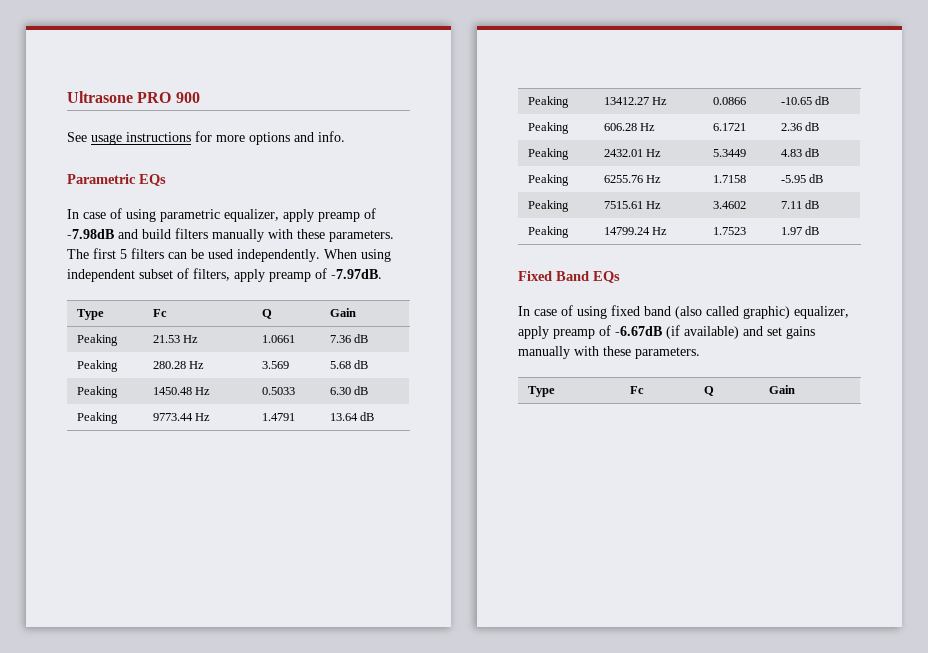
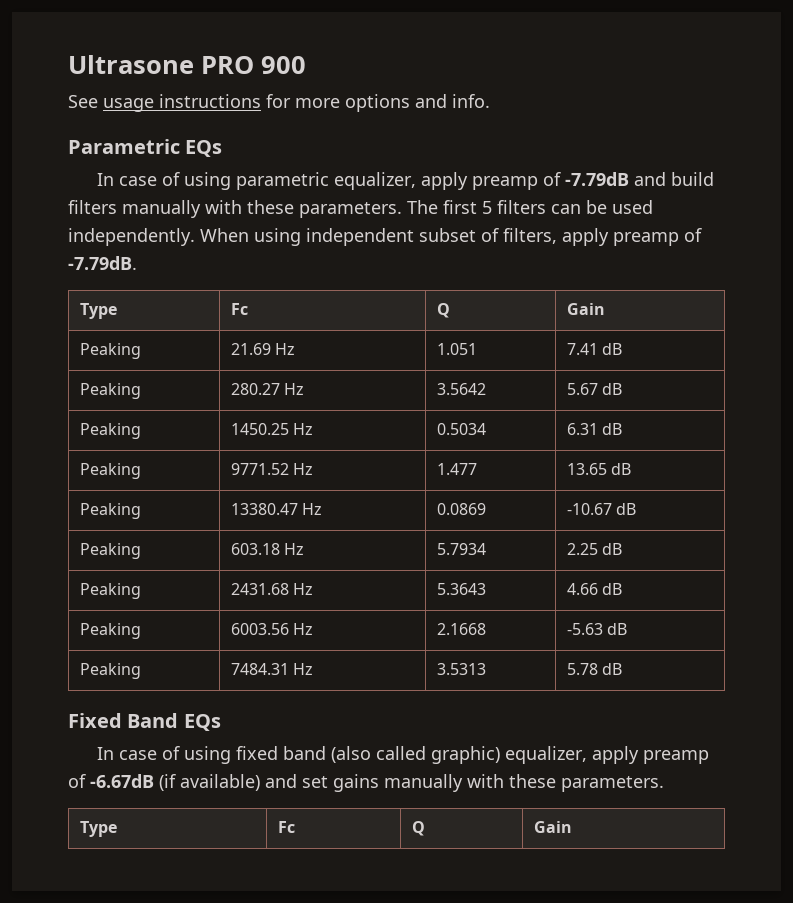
- In case of using parametric equalizer, apply preamp of -7.98dB and build filters manually with these parameters.
+ In case of using parametric equalizer, apply preamp of -7.79dB and build filters manually with these parameters.
- When using independent subset of filters, apply preamp of -7.97dB.
+ When using independent subset of filters, apply preamp of -7.79dB.
- Peaking | 21.53 Hz | 1.0661 | 7.36 dB
- Peaking | 280.28 Hz | 3.569 | 5.68 dB
- Peaking | 1450.48 Hz | 0.5033 | 6.30 dB
- Peaking | 9773.44 Hz | 1.4791 | 13.64 dB
- Peaking | 13412.27 Hz | 0.0866 | -10.65 dB
- Peaking | 606.28 Hz | 6.1721 | 2.36 dB
- Peaking | 2432.01 Hz | 5.3449 | 4.83 dB
- Peaking | 6255.76 Hz | 1.7158 | -5.95 dB
- Peaking | 7515.61 Hz | 3.4602 | 7.11 dB
- Peaking | 14799.24 Hz | 1.7523 | 1.97 dB
+ Peaking | 21.69 Hz | 1.051 | 7.41 dB
+ Peaking | 280.27 Hz | 3.5642 | 5.67 dB
+ Peaking | 1450.25 Hz | 0.5034 | 6.31 dB
+ Peaking | 9771.52 Hz | 1.477 | 13.65 dB
+ Peaking | 13380.47 Hz | 0.0869 | -10.67 dB
+ Peaking | 603.18 Hz | 5.7934 | 2.25 dB
+ Peaking | 2431.68 Hz | 5.3643 | 4.66 dB
+ Peaking | 6003.56 Hz | 2.1668 | -5.63 dB
+ Peaking | 7484.31 Hz | 3.5313 | 5.78 dB

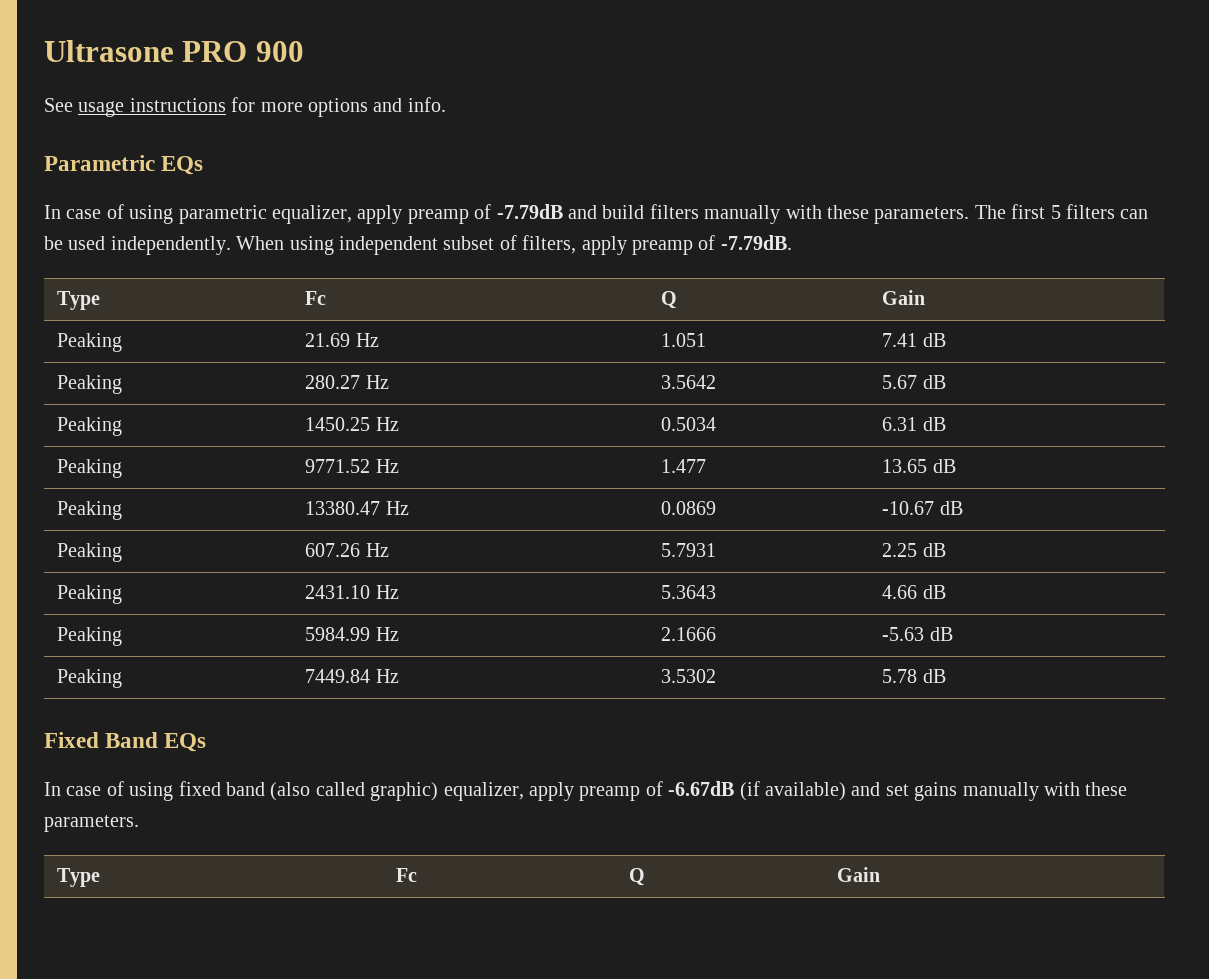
- Peaking | 603.18 Hz | 5.7934 | 2.25 dB
+ Peaking | 607.26 Hz | 5.7931 | 2.25 dB
- Peaking | 2431.68 Hz | 5.3643 | 4.66 dB
+ Peaking | 2431.10 Hz | 5.3643 | 4.66 dB
- Peaking | 6003.56 Hz | 2.1668 | -5.63 dB
+ Peaking | 5984.99 Hz | 2.1666 | -5.63 dB
- Peaking | 7484.31 Hz | 3.5313 | 5.78 dB
+ Peaking | 7449.84 Hz | 3.5302 | 5.78 dB

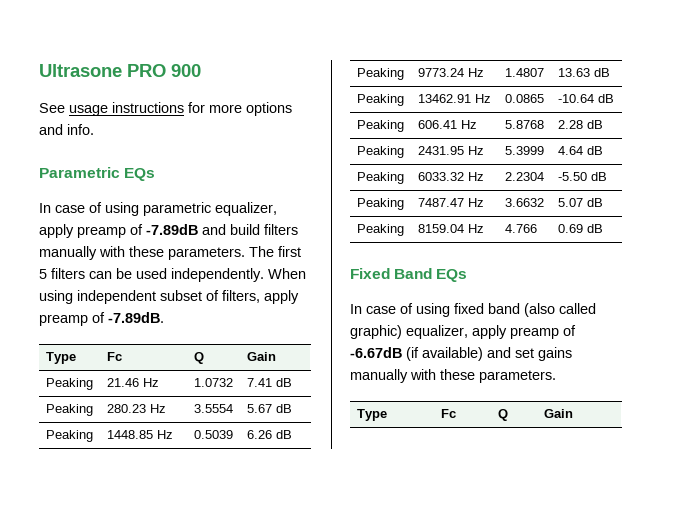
- In case of using parametric equalizer, apply preamp of -7.79dB and build filters manually with these parameters.
+ In case of using parametric equalizer, apply preamp of -7.89dB and build filters manually with these parameters.
- When using independent subset of filters, apply preamp of -7.79dB.
+ When using independent subset of filters, apply preamp of -7.89dB.
- Peaking | 21.69 Hz | 1.051 | 7.41 dB
+ Peaking | 21.46 Hz | 1.0732 | 7.41 dB
- Peaking | 280.27 Hz | 3.5642 | 5.67 dB
+ Peaking | 280.23 Hz | 3.5554 | 5.67 dB
- Peaking | 1450.25 Hz | 0.5034 | 6.31 dB
- Peaking | 9771.52 Hz | 1.477 | 13.65 dB
- Peaking | 13380.47 Hz | 0.0869 | -10.67 dB
- Peaking | 607.26 Hz | 5.7931 | 2.25 dB
- Peaking | 2431.10 Hz | 5.3643 | 4.66 dB
- Peaking | 5984.99 Hz | 2.1666 | -5.63 dB
- Peaking | 7449.84 Hz | 3.5302 | 5.78 dB
+ Peaking | 1448.85 Hz | 0.5039 | 6.26 dB
+ Peaking | 9773.24 Hz | 1.4807 | 13.63 dB
+ Peaking | 13462.91 Hz | 0.0865 | -10.64 dB
+ Peaking | 606.41 Hz | 5.8768 | 2.28 dB
+ Peaking | 2431.95 Hz | 5.3999 | 4.64 dB
+ Peaking | 6033.32 Hz | 2.2304 | -5.50 dB
+ Peaking | 7487.47 Hz | 3.6632 | 5.07 dB
+ Peaking | 8159.04 Hz | 4.766 | 0.69 dB

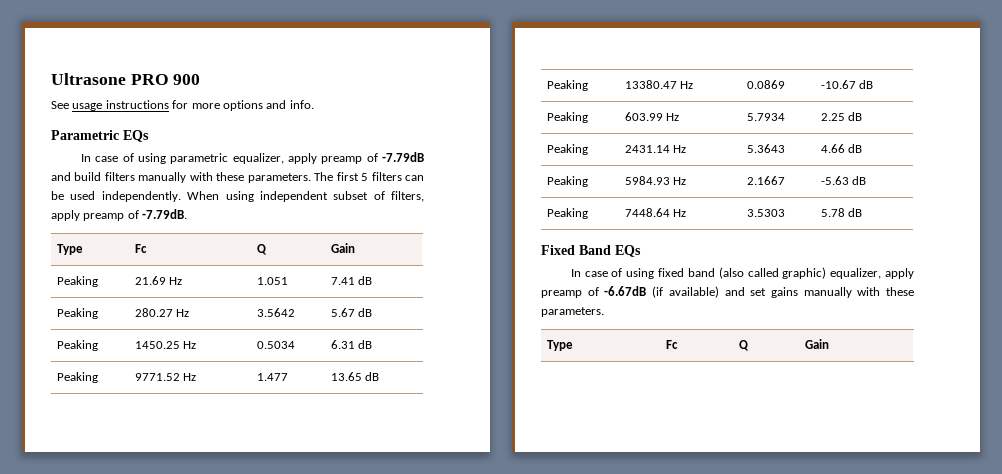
- In case of using parametric equalizer, apply preamp of -7.89dB and build filters manually with these parameters.
+ In case of using parametric equalizer, apply preamp of -7.79dB and build filters manually with these parameters.
- When using independent subset of filters, apply preamp of -7.89dB.
+ When using independent subset of filters, apply preamp of -7.79dB.
- Peaking | 21.46 Hz | 1.0732 | 7.41 dB
+ Peaking | 21.69 Hz | 1.051 | 7.41 dB
- Peaking | 280.23 Hz | 3.5554 | 5.67 dB
+ Peaking | 280.27 Hz | 3.5642 | 5.67 dB
- Peaking | 1448.85 Hz | 0.5039 | 6.26 dB
- Peaking | 9773.24 Hz | 1.4807 | 13.63 dB
- Peaking | 13462.91 Hz | 0.0865 | -10.64 dB
- Peaking | 606.41 Hz | 5.8768 | 2.28 dB
- Peaking | 2431.95 Hz | 5.3999 | 4.64 dB
- Peaking | 6033.32 Hz | 2.2304 | -5.50 dB
- Peaking | 7487.47 Hz | 3.6632 | 5.07 dB
- Peaking | 8159.04 Hz | 4.766 | 0.69 dB
+ Peaking | 1450.25 Hz | 0.5034 | 6.31 dB
+ Peaking | 9771.52 Hz | 1.477 | 13.65 dB
+ Peaking | 13380.47 Hz | 0.0869 | -10.67 dB
+ Peaking | 603.99 Hz | 5.7934 | 2.25 dB
+ Peaking | 2431.14 Hz | 5.3643 | 4.66 dB
+ Peaking | 5984.93 Hz | 2.1667 | -5.63 dB
+ Peaking | 7448.64 Hz | 3.5303 | 5.78 dB

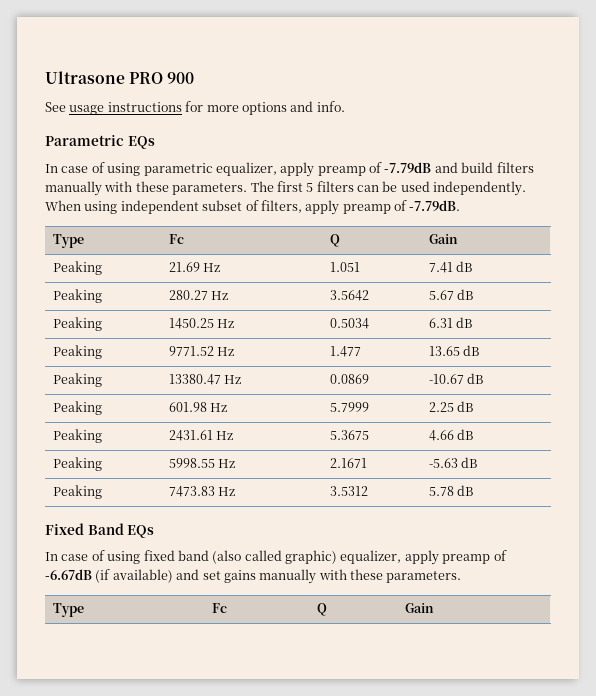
- Peaking | 603.99 Hz | 5.7934 | 2.25 dB
+ Peaking | 601.98 Hz | 5.7999 | 2.25 dB
- Peaking | 2431.14 Hz | 5.3643 | 4.66 dB
+ Peaking | 2431.61 Hz | 5.3675 | 4.66 dB
- Peaking | 5984.93 Hz | 2.1667 | -5.63 dB
+ Peaking | 5998.55 Hz | 2.1671 | -5.63 dB
- Peaking | 7448.64 Hz | 3.5303 | 5.78 dB
+ Peaking | 7473.83 Hz | 3.5312 | 5.78 dB

